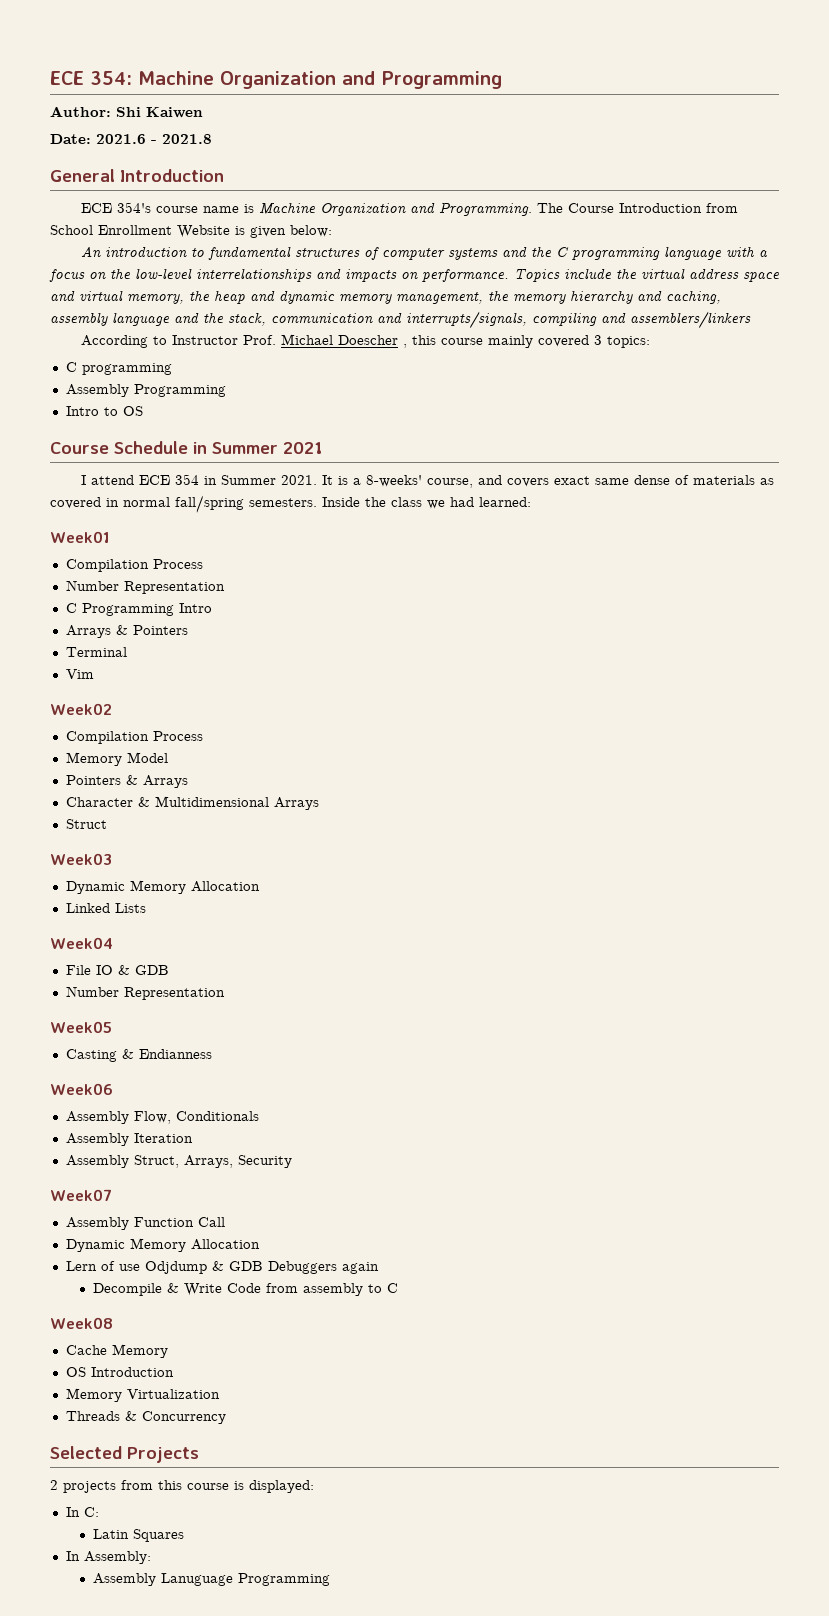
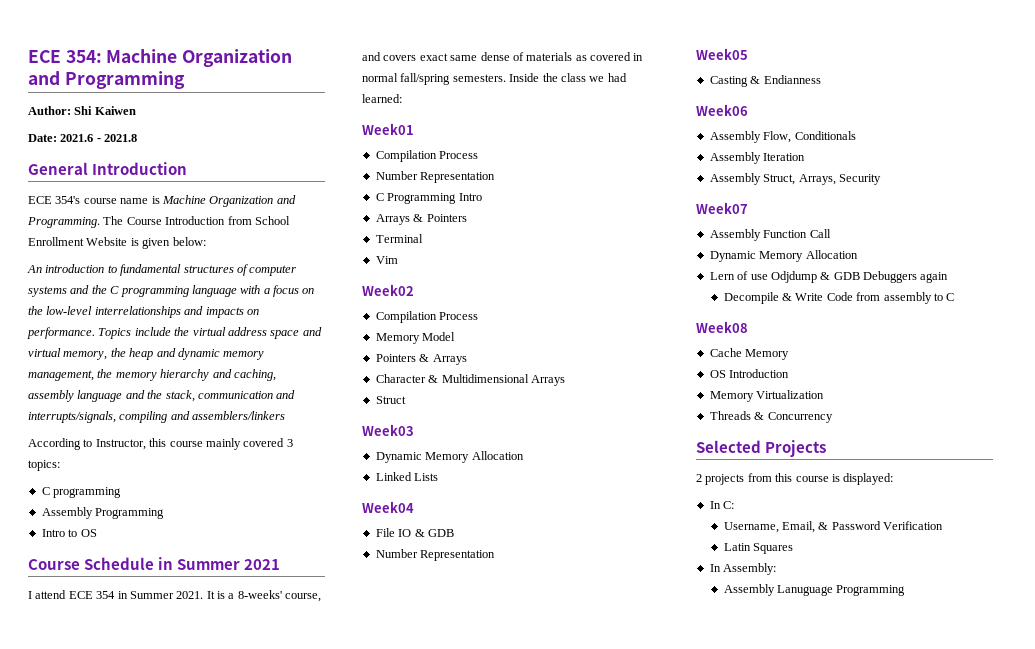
- According to Instructor Prof. Michael Doescher , this course mainly covered 3 topics:
+ According to Instructor, this course mainly covered 3 topics:
+ Username, Email, & Password Verification

